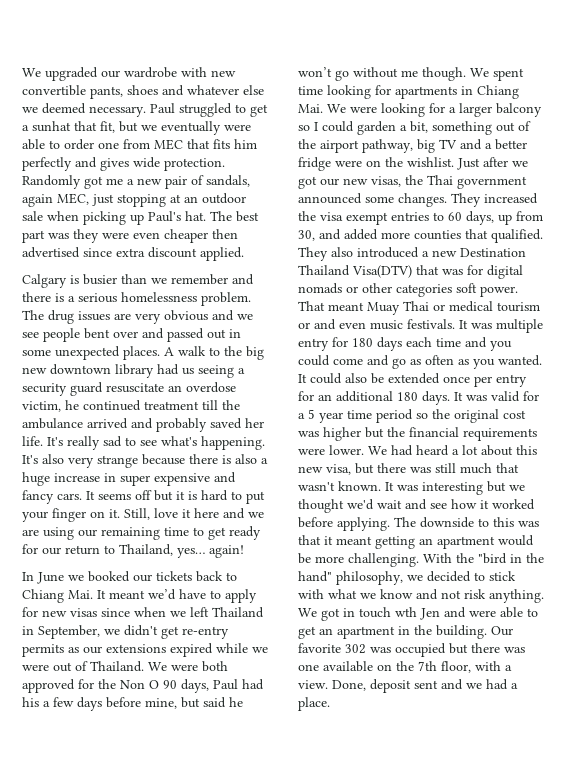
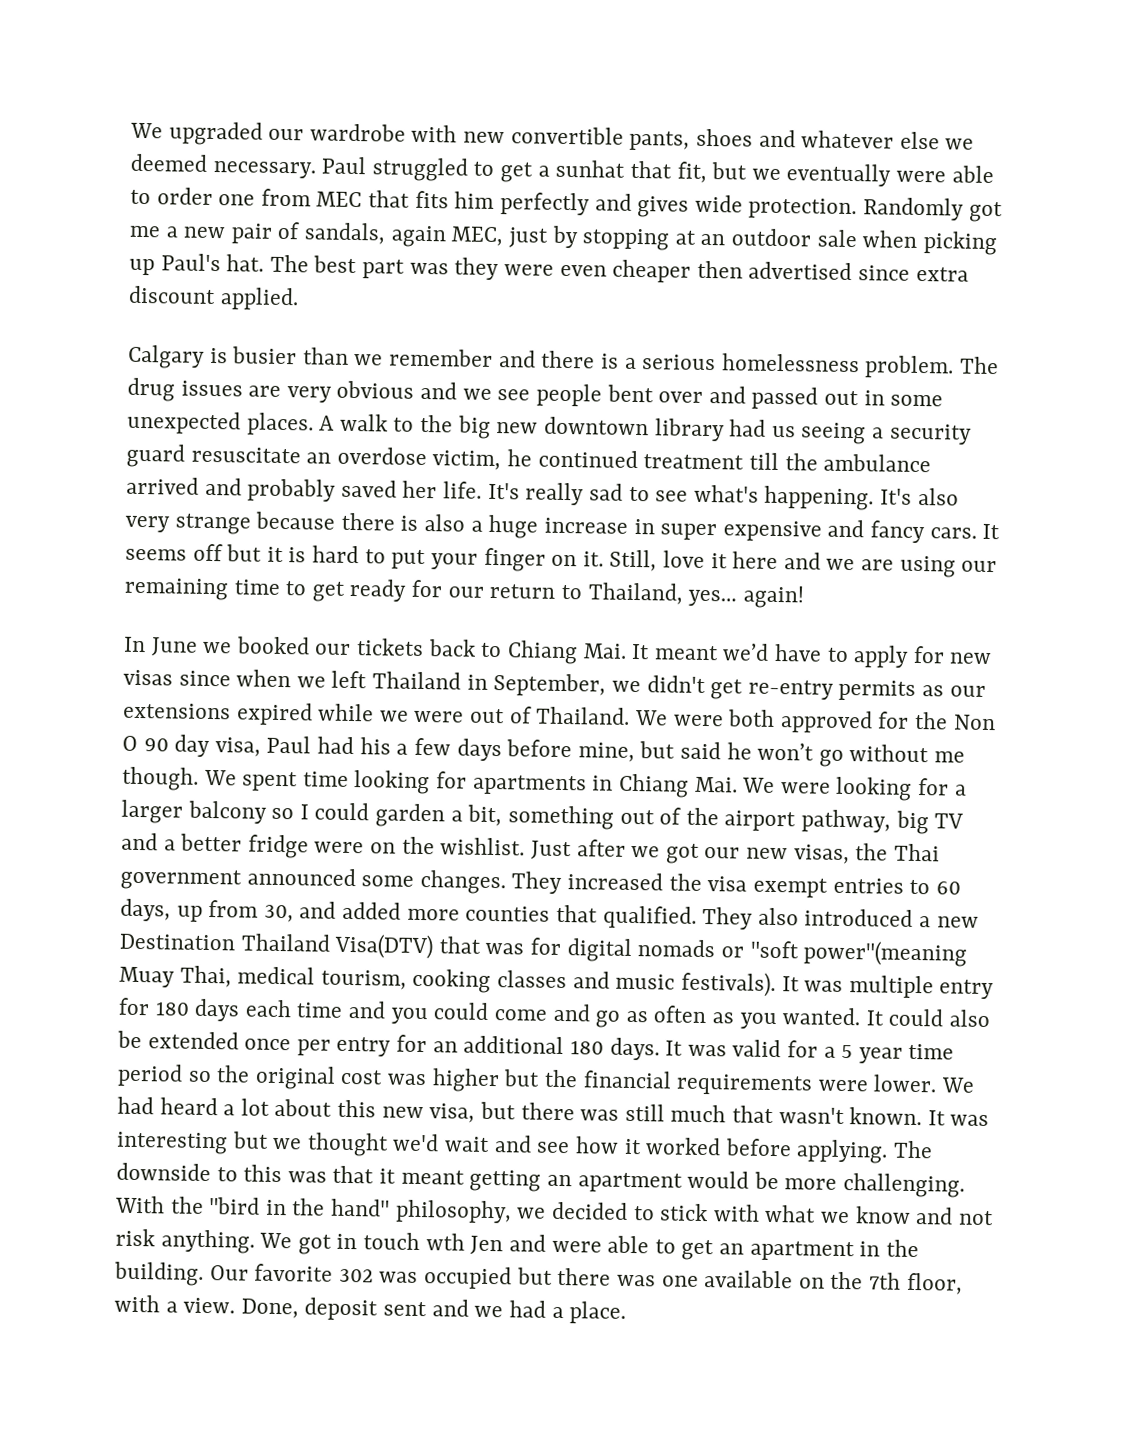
- Randomly got me a new pair of sandals, again MEC, just stopping at an outdoor sale when picking up Paul's hat.
+ Randomly got me a new pair of sandals, again MEC, just by stopping at an outdoor sale when picking up Paul's hat.
- We were both approved for the Non O 90 days, Paul had his a few days before mine, but said he won’t go without me though.
+ We were both approved for the Non O 90 day visa, Paul had his a few days before mine, but said he won’t go without me though.
- They also introduced a new Destination Thailand Visa(DTV) that was for digital nomads or other categories soft power. That meant Muay Thai or medical tourism or and even music festivals.
+ They also introduced a new Destination Thailand Visa(DTV) that was for digital nomads or "soft power"(meaning Muay Thai, medical tourism, cooking classes and music festivals).

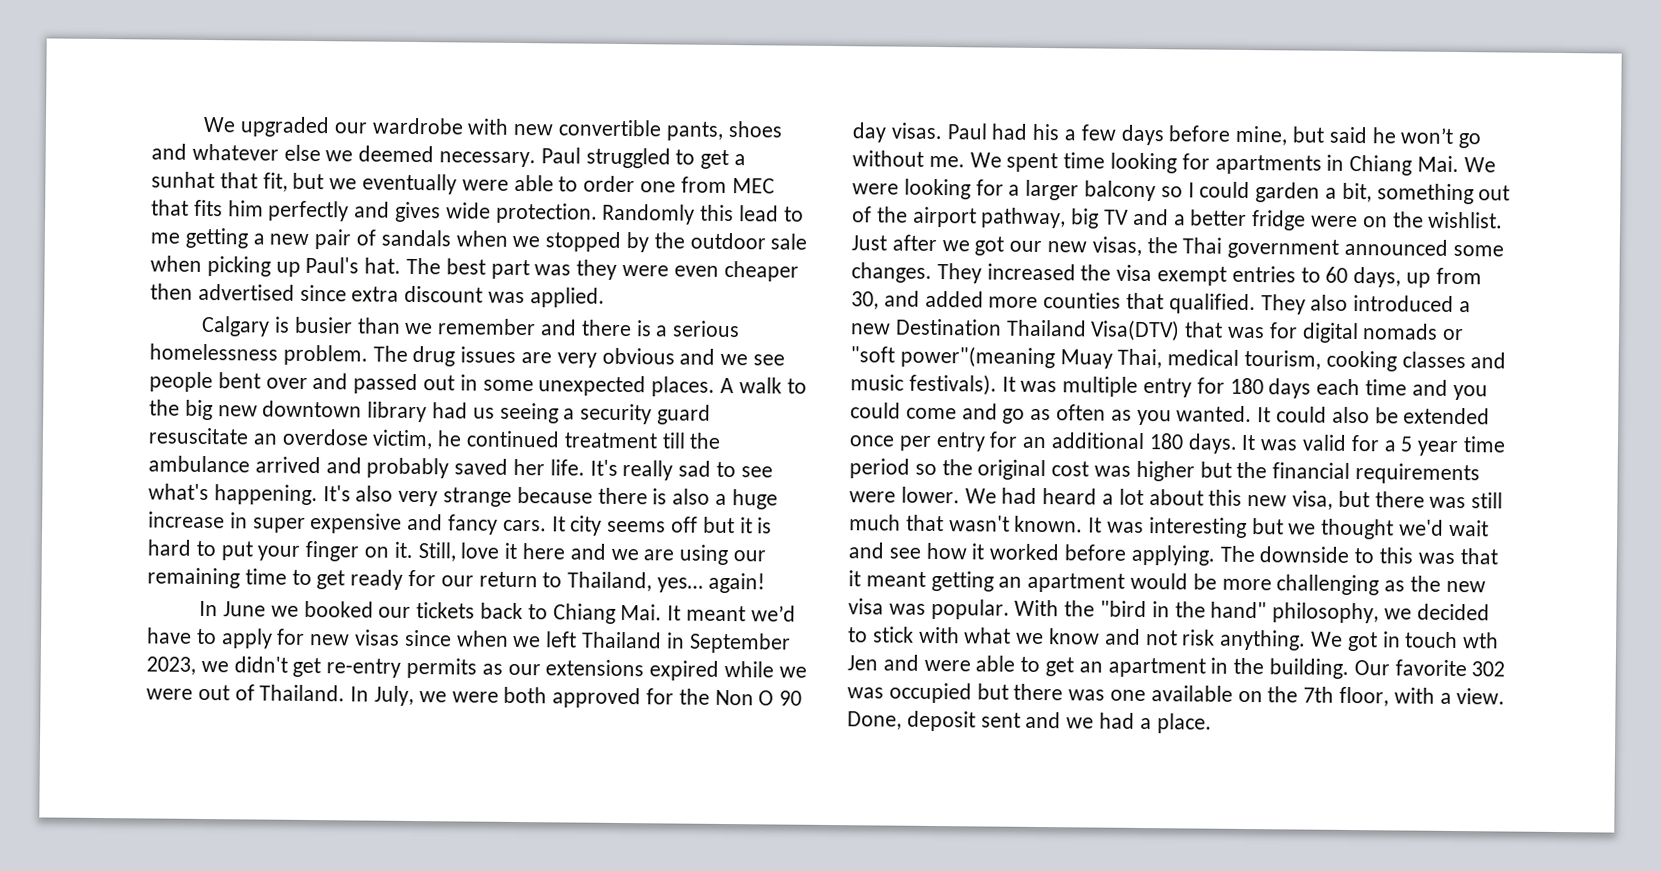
- Randomly got me a new pair of sandals, again MEC, just by stopping at an outdoor sale when picking up Paul's hat.
+ Randomly this lead to me getting a new pair of sandals when we stopped by the outdoor sale when picking up Paul's hat.
- The best part was they were even cheaper then advertised since extra discount applied.
+ The best part was they were even cheaper then advertised since extra discount was applied.
- It seems off but it is hard to put your finger on it.
+ It city seems off but it is hard to put your finger on it.
- In June we booked our tickets back to Chiang Mai. It meant we’d have to apply for new visas since when we left Thailand in September, we didn't get re-entry permits as our extensions expired while we were out of Thailand.
+ In June we booked our tickets back to Chiang Mai. It meant we’d have to apply for new visas since when we left Thailand in September 2023, we didn't get re-entry permits as our extensions expired while we were out of Thailand.
- We were both approved for the Non O 90 day visa, Paul had his a few days before mine, but said he won’t go without me though.
+ In July, we were both approved for the Non O 90 day visas. Paul had his a few days before mine, but said he won’t go without me.
- The downside to this was that it meant getting an apartment would be more challenging.
+ The downside to this was that it meant getting an apartment would be more challenging as the new visa was popular.

